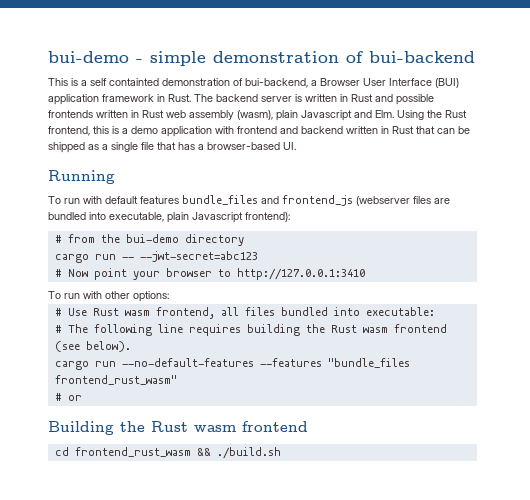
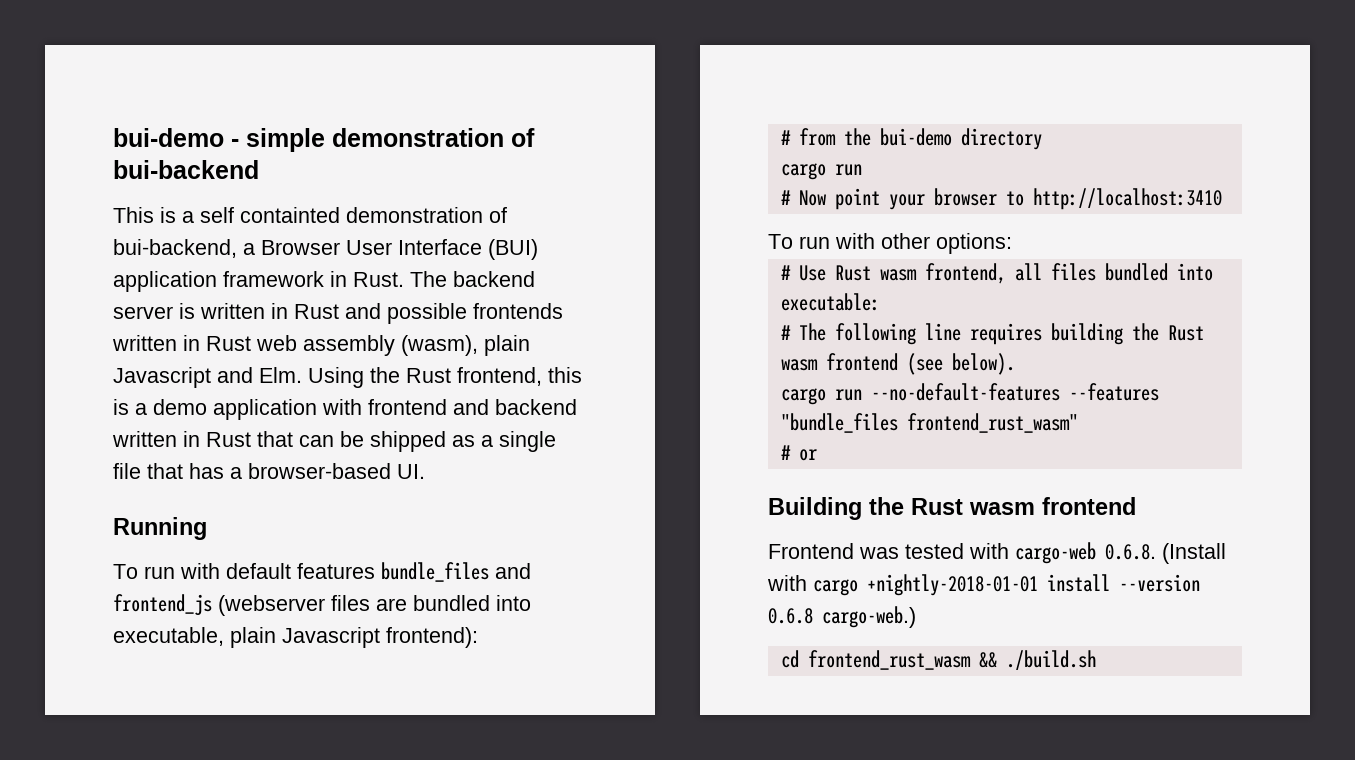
  # from the bui-demo directory
- cargo run -- --jwt-secret=abc123
+ cargo run
- # Now point your browser to http://127.0.0.1:3410
+ # Now point your browser to http://localhost:3410
+ Frontend was tested with cargo-web 0.6.8. (Install with cargo +nightly-2018-01-01 install --version 0.6.8 cargo-web.)

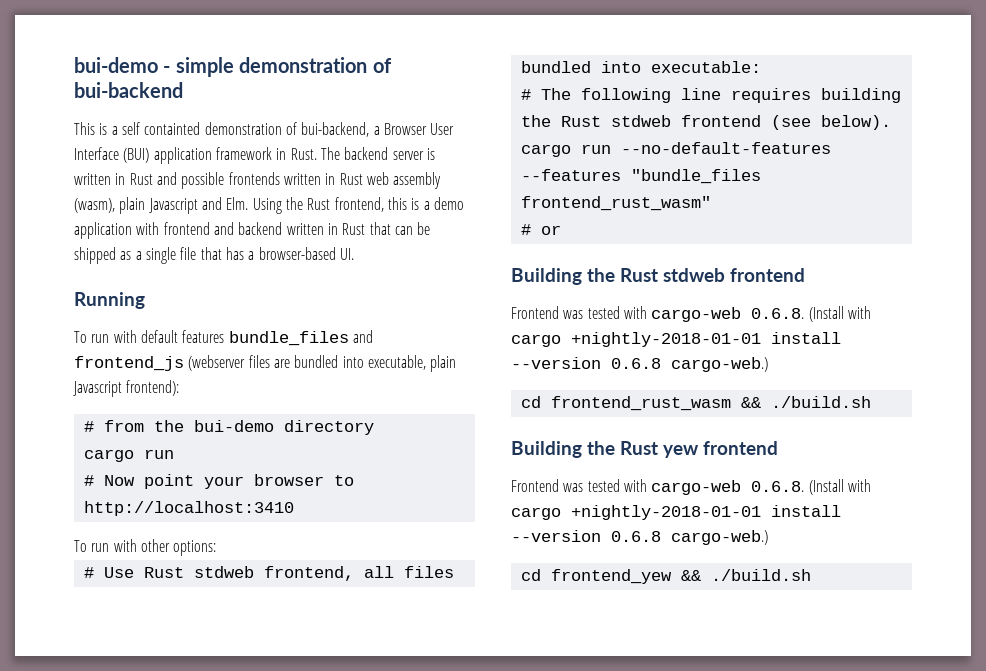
- # Use Rust wasm frontend, all files bundled into executable:
+ # Use Rust stdweb frontend, all files bundled into executable:
- # The following line requires building the Rust wasm frontend (see below).
+ # The following line requires building the Rust stdweb frontend (see below).
- Building the Rust wasm frontend
+ Building the Rust stdweb frontend
+ Building the Rust yew frontend
+ Frontend was tested with cargo-web 0.6.8. (Install with cargo +nightly-2018-01-01 install --version 0.6.8 cargo-web.)
+ cd frontend_yew && ./build.sh

